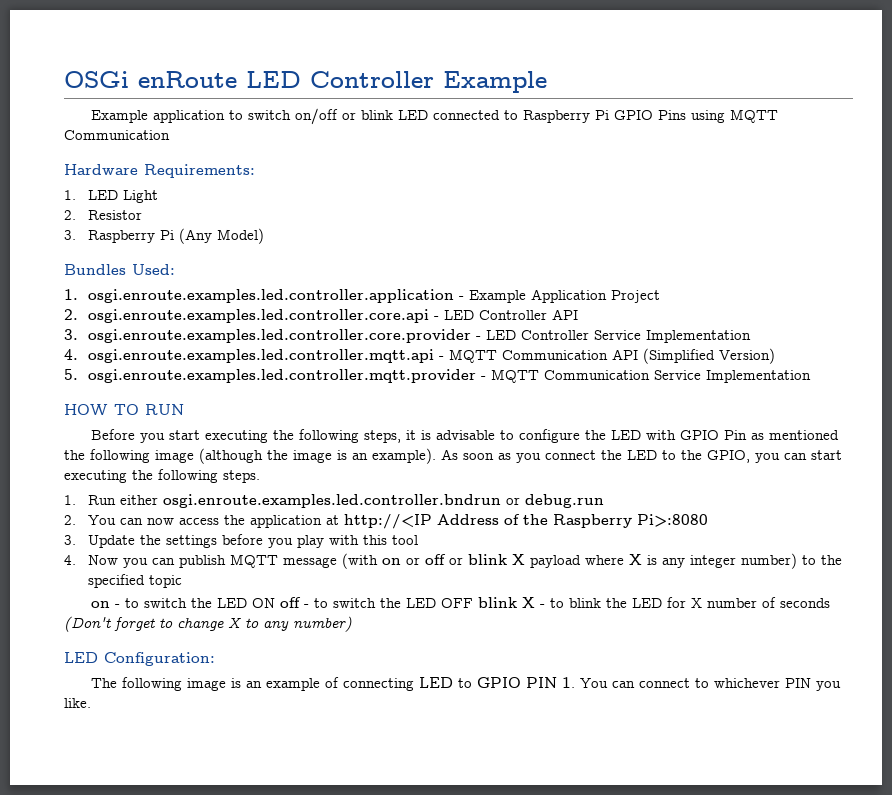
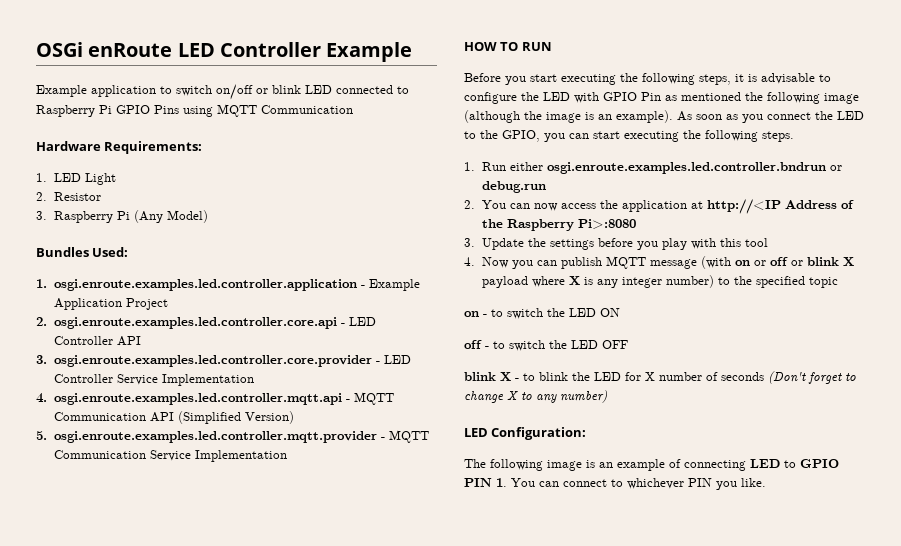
- on - to switch the LED ON off - to switch the LED OFF blink X - to blink the LED for X number of seconds (Don't forget to change X to any number)
+ on - to switch the LED ON
+ off - to switch the LED OFF
+ blink X - to blink the LED for X number of seconds (Don't forget to change X to any number)

